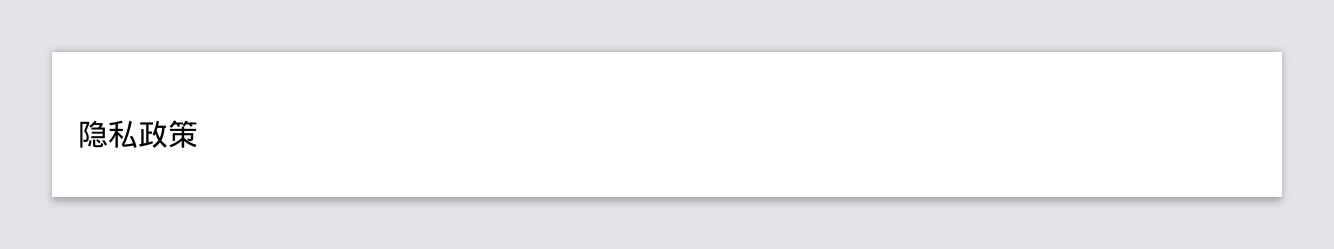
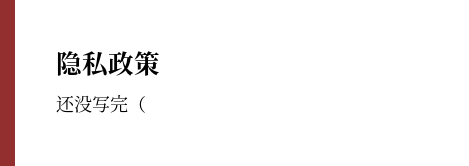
+ 还没写完（

